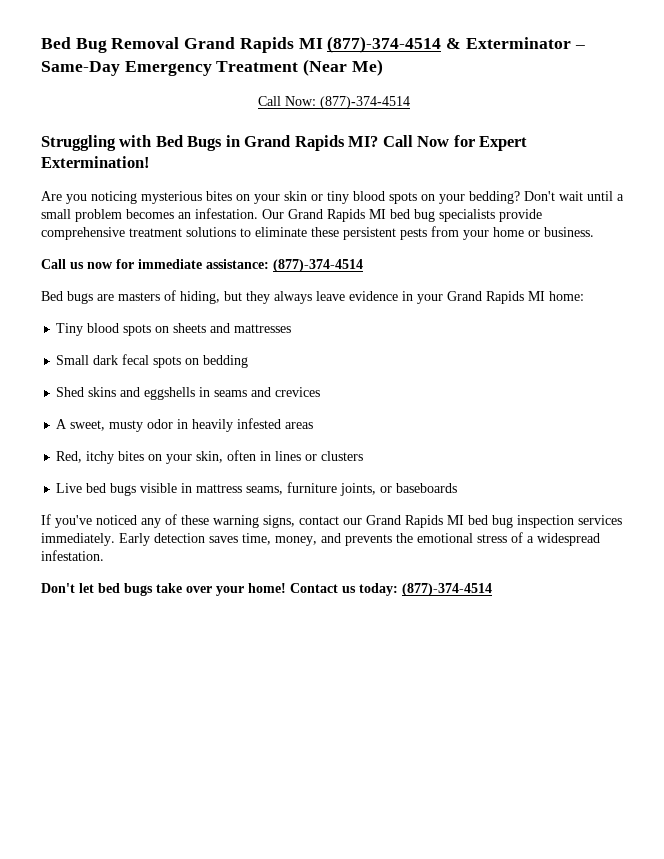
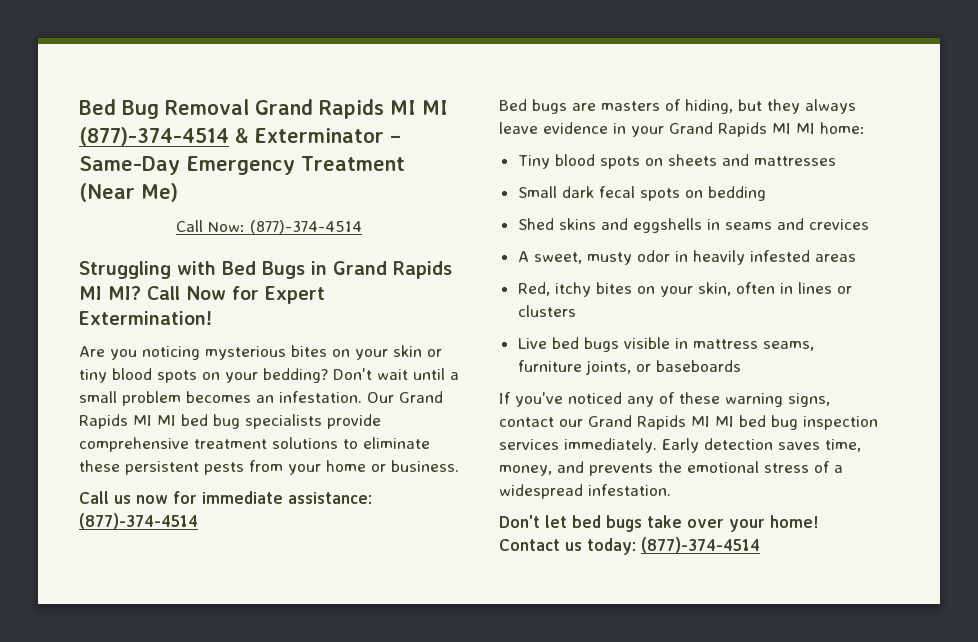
- Bed Bug Removal Grand Rapids MI (877)-374-4514 & Exterminator – Same-Day Emergency Treatment (Near Me)
+ Bed Bug Removal Grand Rapids MI MI (877)-374-4514 & Exterminator – Same-Day Emergency Treatment (Near Me)
- Struggling with Bed Bugs in Grand Rapids MI?
+ Struggling with Bed Bugs in Grand Rapids MI MI?
- Our Grand Rapids MI bed bug specialists provide comprehensive treatment solutions to eliminate these persistent pests from your home or business.
+ Our Grand Rapids MI MI bed bug specialists provide comprehensive treatment solutions to eliminate these persistent pests from your home or business.
- Bed bugs are masters of hiding, but they always leave evidence in your Grand Rapids MI home:
+ Bed bugs are masters of hiding, but they always leave evidence in your Grand Rapids MI MI home:
- If you've noticed any of these warning signs, contact our Grand Rapids MI bed bug inspection services immediately.
+ If you've noticed any of these warning signs, contact our Grand Rapids MI MI bed bug inspection services immediately.

